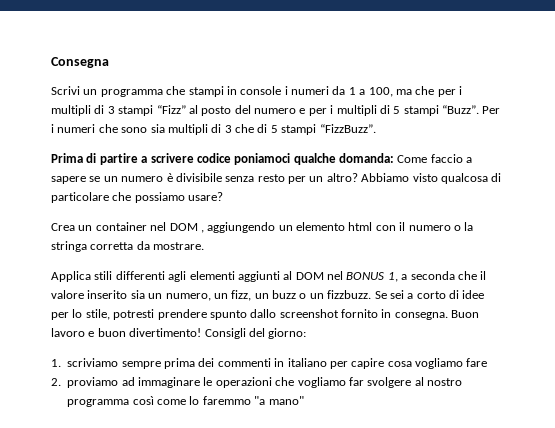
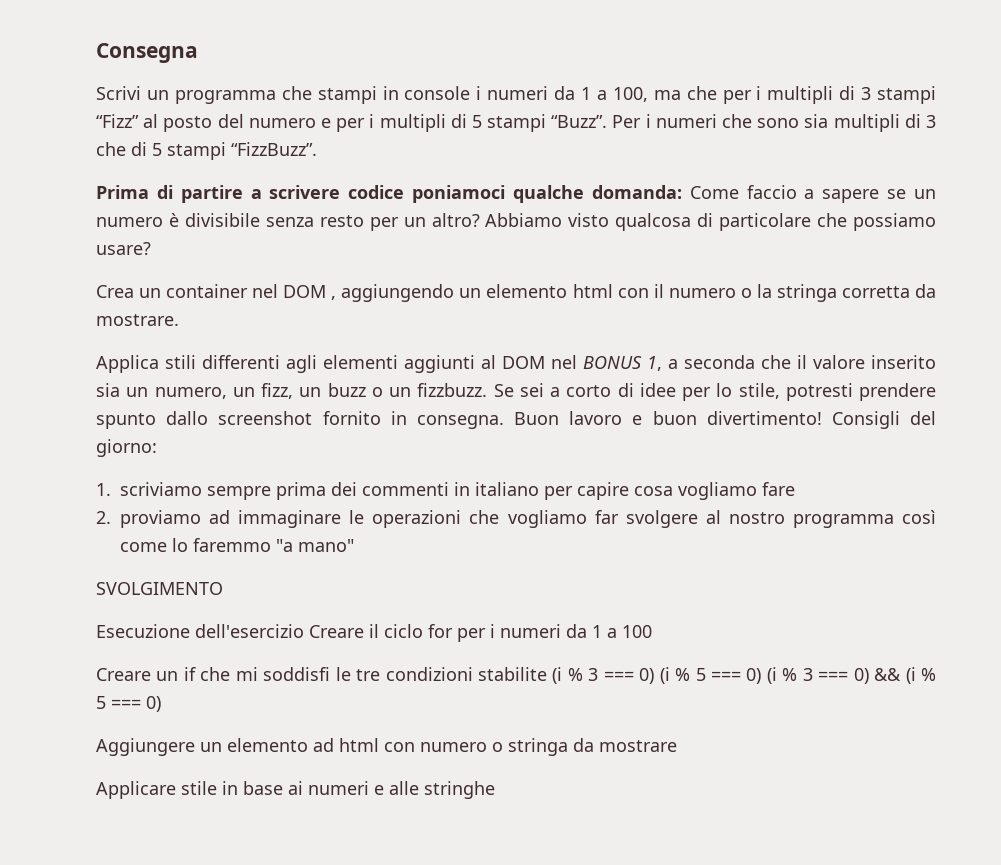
+ SVOLGIMENTO
+ Esecuzione dell'esercizio Creare il ciclo for per i numeri da 1 a 100
+ Creare un if che mi soddisfi le tre condizioni stabilite (i % 3 === 0) (i % 5 === 0) (i % 3 === 0) && (i % 5 === 0)
+ Aggiungere un elemento ad html con numero o stringa da mostrare
+ Applicare stile in base ai numeri e alle stringhe

